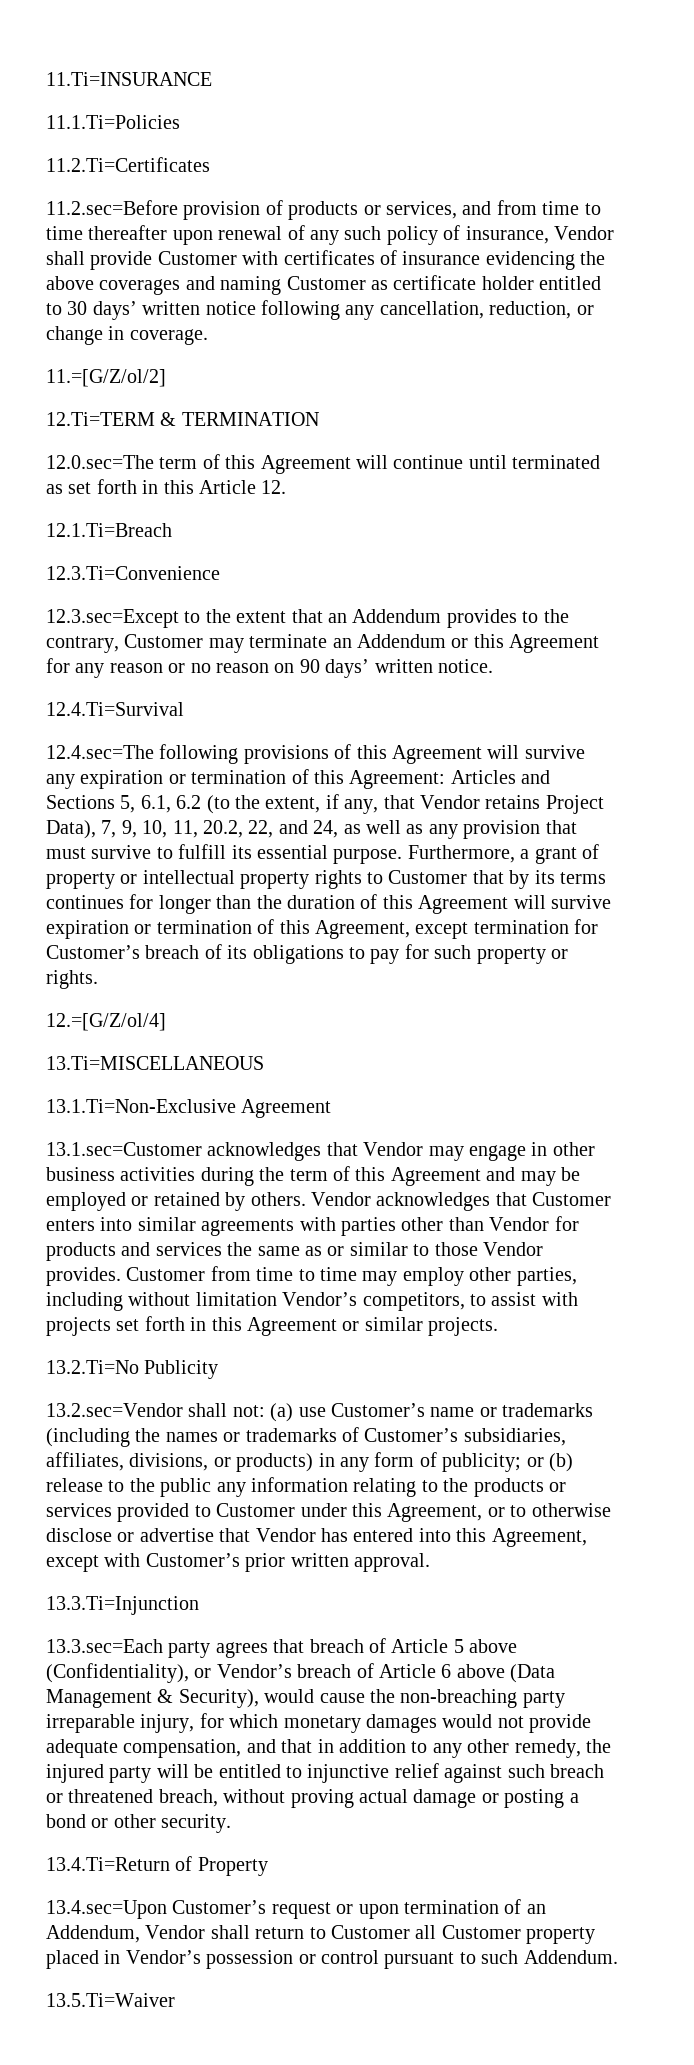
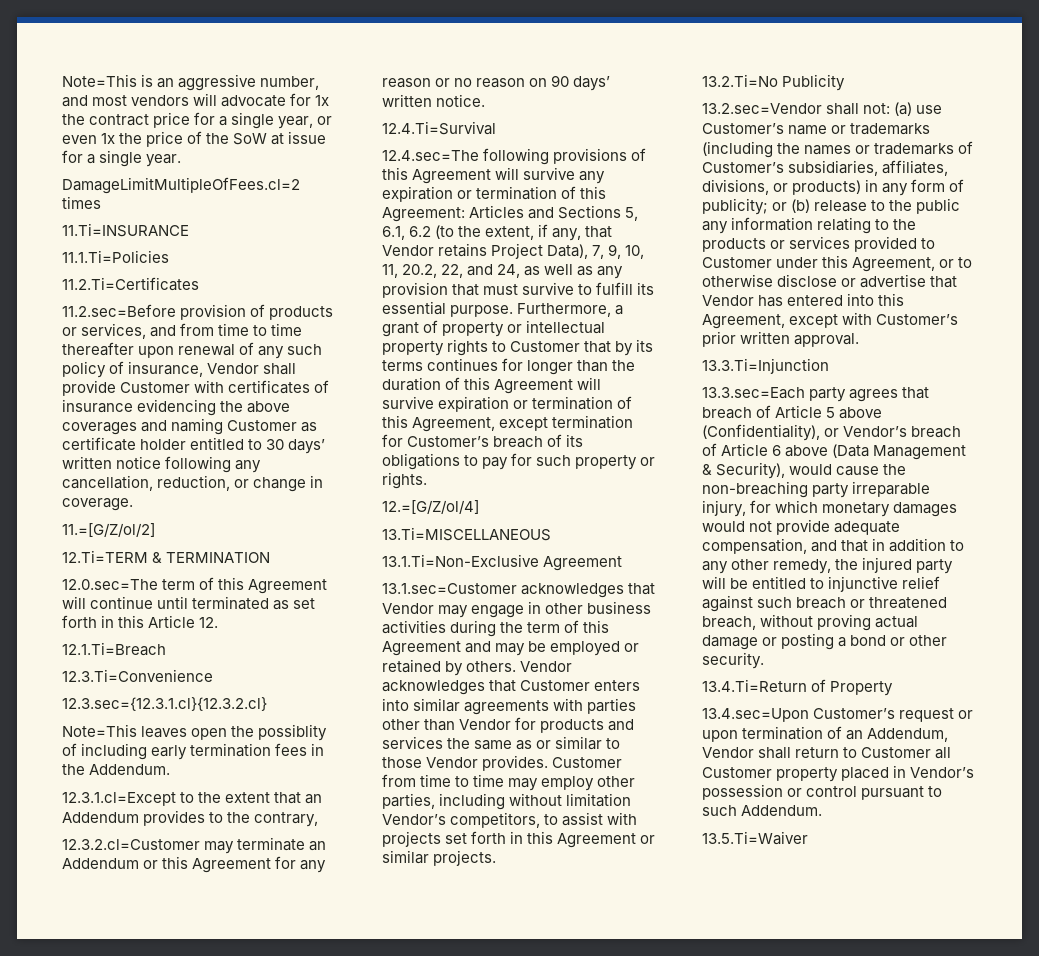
+ Note=This is an aggressive number, and most vendors will advocate for 1x the contract price for a single year, or even 1x the price of the SoW at issue for a single year.
+ DamageLimitMultipleOfFees.cl=2 times
- 12.3.sec=Except to the extent that an Addendum provides to the contrary, Customer may terminate an Addendum or this Agreement for any reason or no reason on 90 days’ written notice.
+ 12.3.sec={12.3.1.cl}{12.3.2.cl}
+ Note=This leaves open the possiblity of including early termination fees in the Addendum.
+ 12.3.1.cl=Except to the extent that an Addendum provides to the contrary,
+ 12.3.2.cl=Customer may terminate an Addendum or this Agreement for any reason or no reason on 90 days’ written notice.

